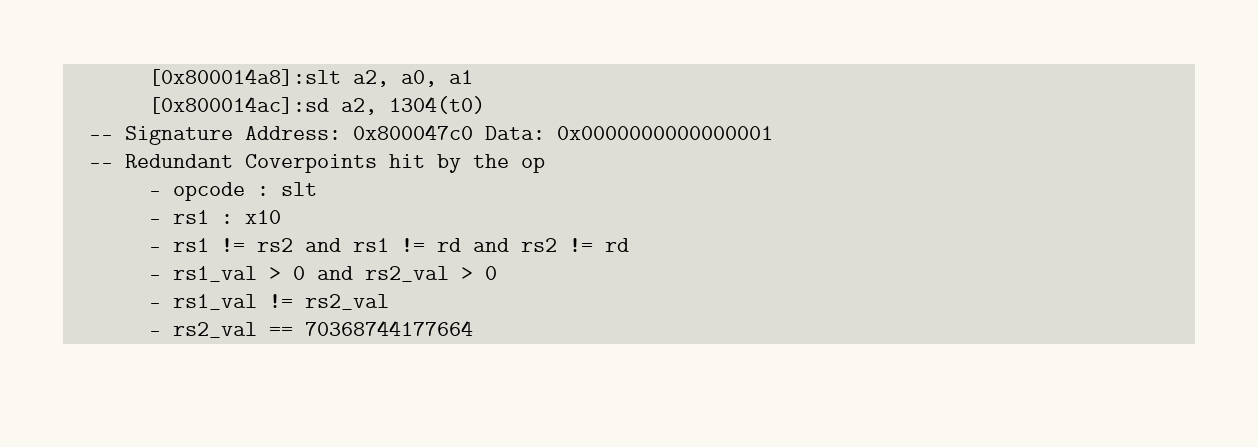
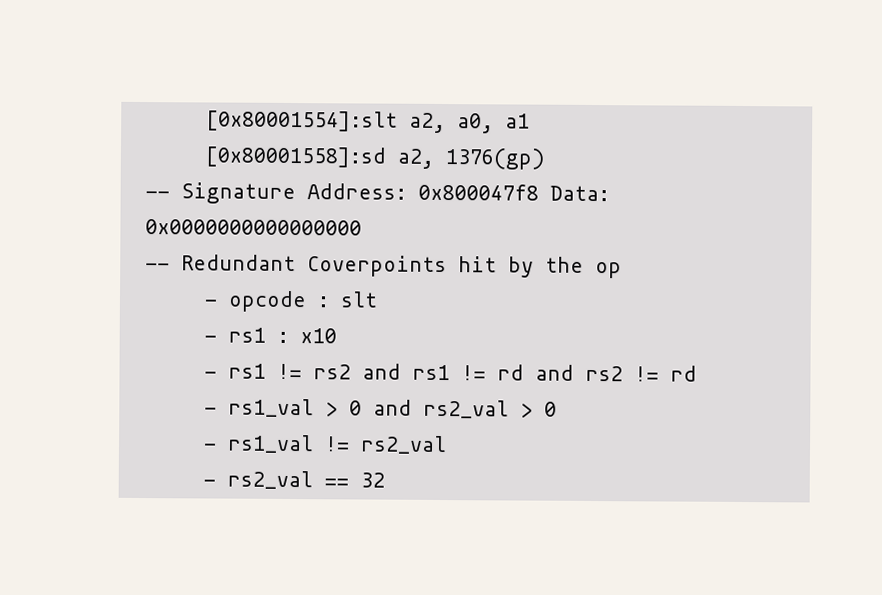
- [0x800014a8]:slt a2, a0, a1
+ [0x80001554]:slt a2, a0, a1
- [0x800014ac]:sd a2, 1304(t0)
+ [0x80001558]:sd a2, 1376(gp)
- -- Signature Address: 0x800047c0 Data: 0x0000000000000001
+ -- Signature Address: 0x800047f8 Data: 0x0000000000000000
- - rs2_val == 70368744177664
+ - rs2_val == 32

